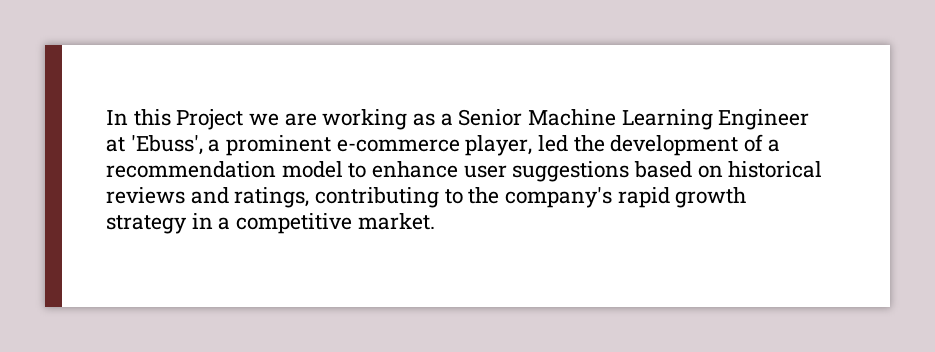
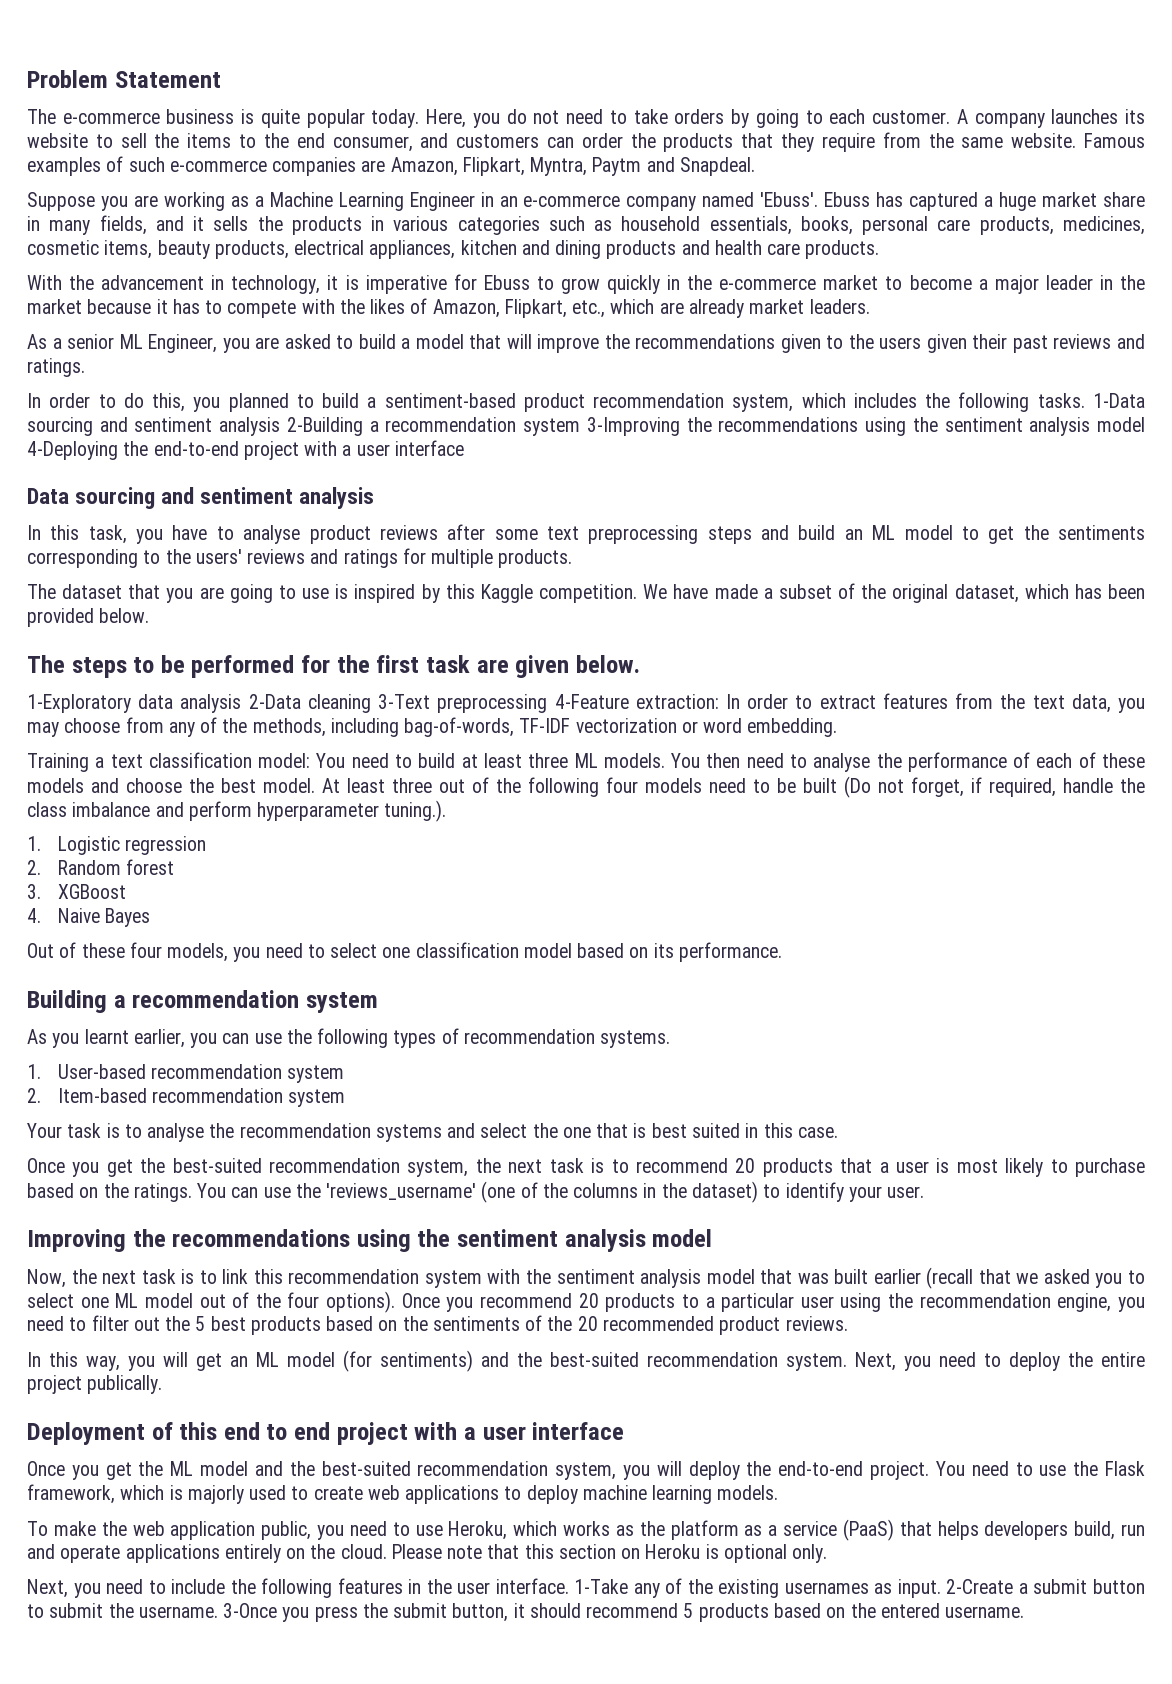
- In this Project we are working as a Senior Machine Learning Engineer at 'Ebuss', a prominent e-commerce player, led the development of a recommendation model to enhance user suggestions based on historical reviews and ratings, contributing to the company's rapid growth strategy in a competitive market.
+ Problem Statement
+ The e-commerce business is quite popular today. Here, you do not need to take orders by going to each customer. A company launches its website to sell the items to the end consumer, and customers can order the products that they require from the same website. Famous examples of such e-commerce companies are Amazon, Flipkart, Myntra, Paytm and Snapdeal.
+ Suppose you are working as a Machine Learning Engineer in an e-commerce company named 'Ebuss'. Ebuss has captured a huge market share in many fields, and it sells the products in various categories such as household essentials, books, personal care products, medicines, cosmetic items, beauty products, electrical appliances, kitchen and dining products and health care products.
+ With the advancement in technology, it is imperative for Ebuss to grow quickly in the e-commerce market to become a major leader in the market because it has to compete with the likes of Amazon, Flipkart, etc., which are already market leaders.
+ As a senior ML Engineer, you are asked to build a model that will improve the recommendations given to the users given their past reviews and ratings.
+ In order to do this, you planned to build a sentiment-based product recommendation system, which includes the following tasks. 1-Data sourcing and sentiment analysis 2-Building a recommendation system 3-Improving the recommendations using the sentiment analysis model 4-Deploying the end-to-end project with a user interface
+ Data sourcing and sentiment analysis
+ In this task, you have to analyse product reviews after some text preprocessing steps and build an ML model to get the sentiments corresponding to the users' reviews and ratings for multiple products.
+ The dataset that you are going to use is inspired by this Kaggle competition. We have made a subset of the original dataset, which has been provided below.
+ The steps to be performed for the first task are given below.
+ 1-Exploratory data analysis 2-Data cleaning 3-Text preprocessing 4-Feature extraction: In order to extract features from the text data, you may choose from any of the methods, including bag-of-words, TF-IDF vectorization or word embedding.
+ Training a text classification model: You need to build at least three ML models. You then need to analyse the performance of each of these models and choose the best model. At least three out of the following four models need to be built (Do not forget, if required, handle the class imbalance and perform hyperparameter tuning.).
+ 1. Logistic regression
+ 2. Random forest
+ 3. XGBoost
+ 4. Naive Bayes
+ Out of these four models, you need to select one classification model based on its performance.
+ Building a recommendation system
+ As you learnt earlier, you can use the following types of recommendation systems.
+ 1. User-based recommendation system
+ 2. Item-based recommendation system
+ Your task is to analyse the recommendation systems and select the one that is best suited in this case.
+ Once you get the best-suited recommendation system, the next task is to recommend 20 products that a user is most likely to purchase based on the ratings. You can use the 'reviews_username' (one of the columns in the dataset) to identify your user.
+ Improving the recommendations using the sentiment analysis model
+ Now, the next task is to link this recommendation system with the sentiment analysis model that was built earlier (recall that we asked you to select one ML model out of the four options). Once you recommend 20 products to a particular user using the recommendation engine, you need to filter out the 5 best products based on the sentiments of the 20 recommended product reviews.
+ In this way, you will get an ML model (for sentiments) and the best-suited recommendation system. Next, you need to deploy the entire project publically.
+ Deployment of this end to end project with a user interface
+ Once you get the ML model and the best-suited recommendation system, you will deploy the end-to-end project. You need to use the Flask framework, which is majorly used to create web applications to deploy machine learning models.
+ To make the web application public, you need to use Heroku, which works as the platform as a service (PaaS) that helps developers build, run and operate applications entirely on the cloud. Please note that this section on Heroku is optional only.
+ Next, you need to include the following features in the user interface. 1-Take any of the existing usernames as input. 2-Create a submit button to submit the username. 3-Once you press the submit button, it should recommend 5 products based on the entered username.

